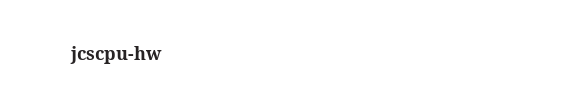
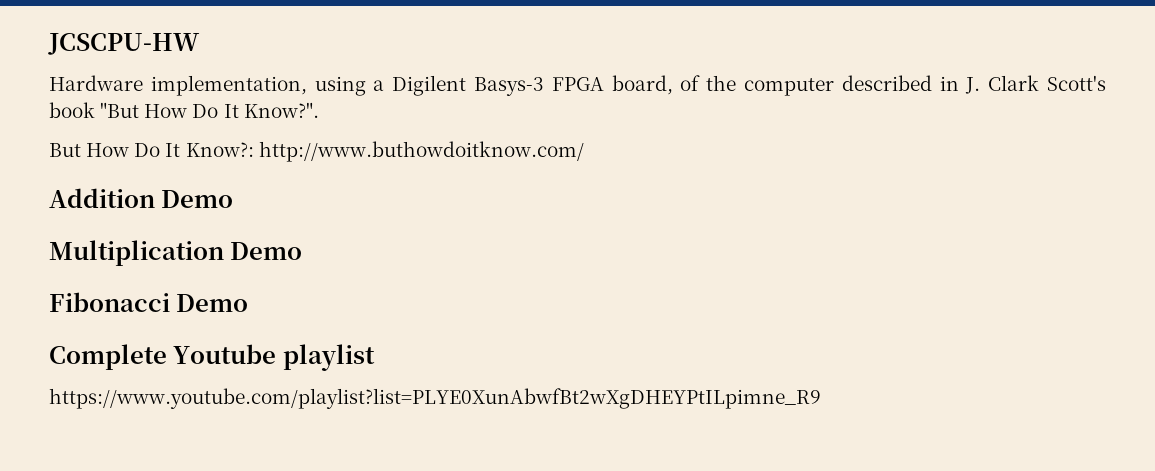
- jcscpu-hw
+ JCSCPU-HW
+ Hardware implementation, using a Digilent Basys-3 FPGA board, of the computer described in J. Clark Scott's book "But How Do It Know?".
+ But How Do It Know?: http://www.buthowdoitknow.com/
+ Addition Demo
+ Multiplication Demo
+ Fibonacci Demo
+ Complete Youtube playlist
+ https://www.youtube.com/playlist?list=PLYE0XunAbwfBt2wXgDHEYPtILpimne_R9

